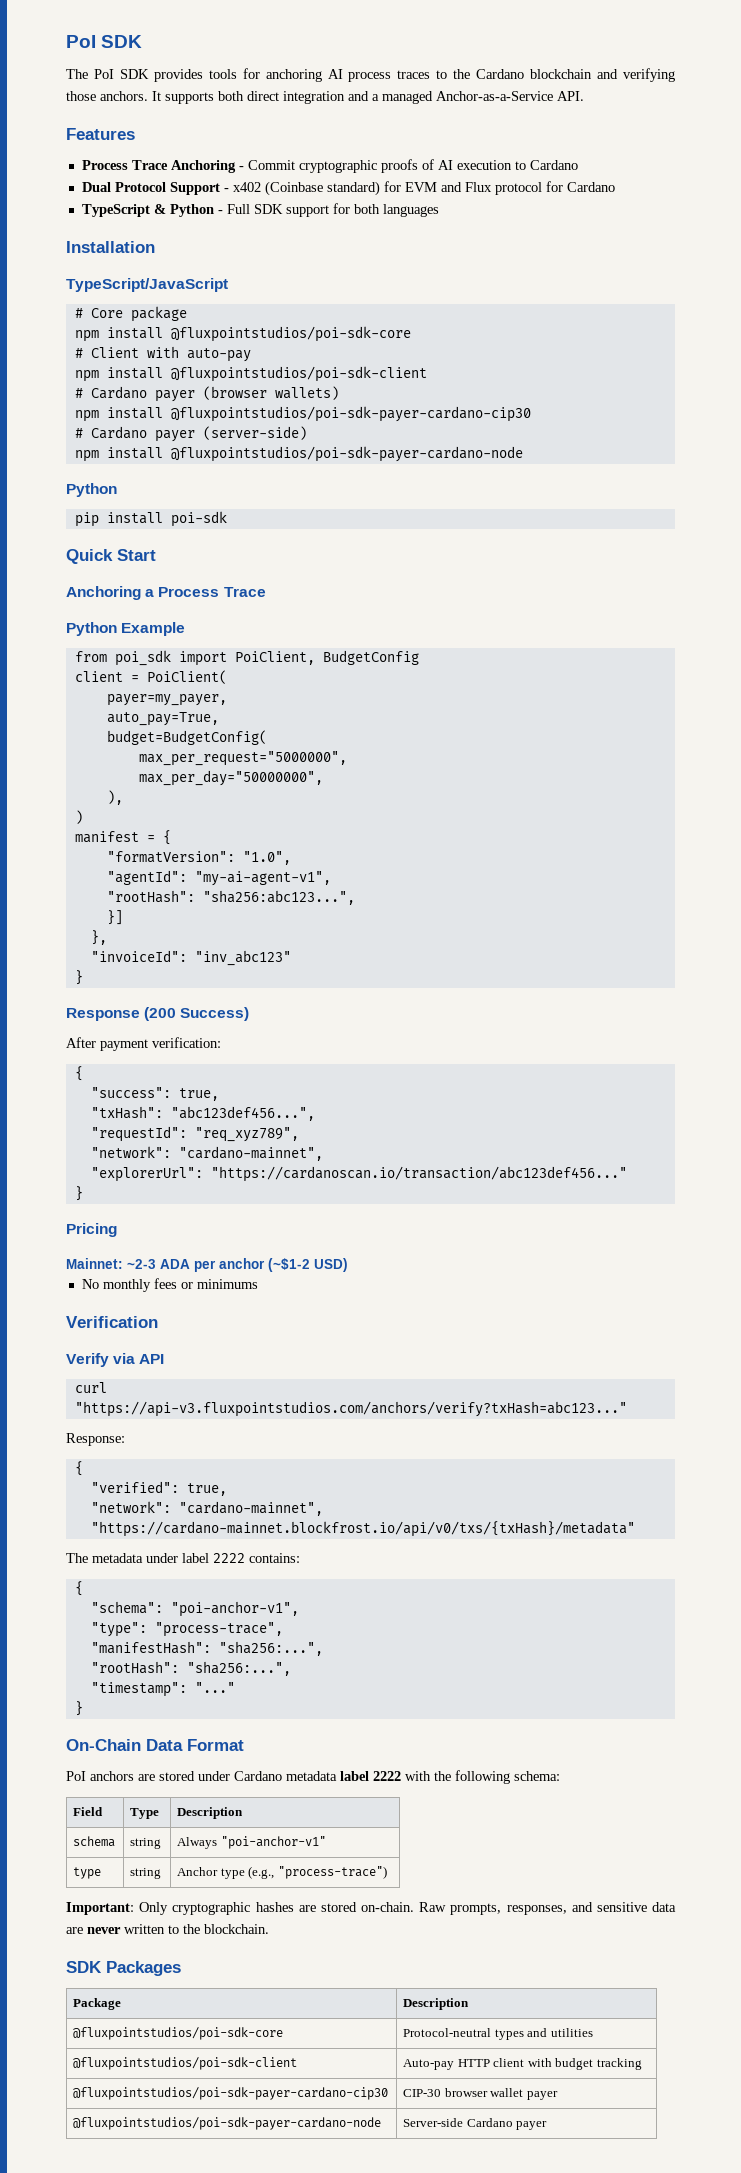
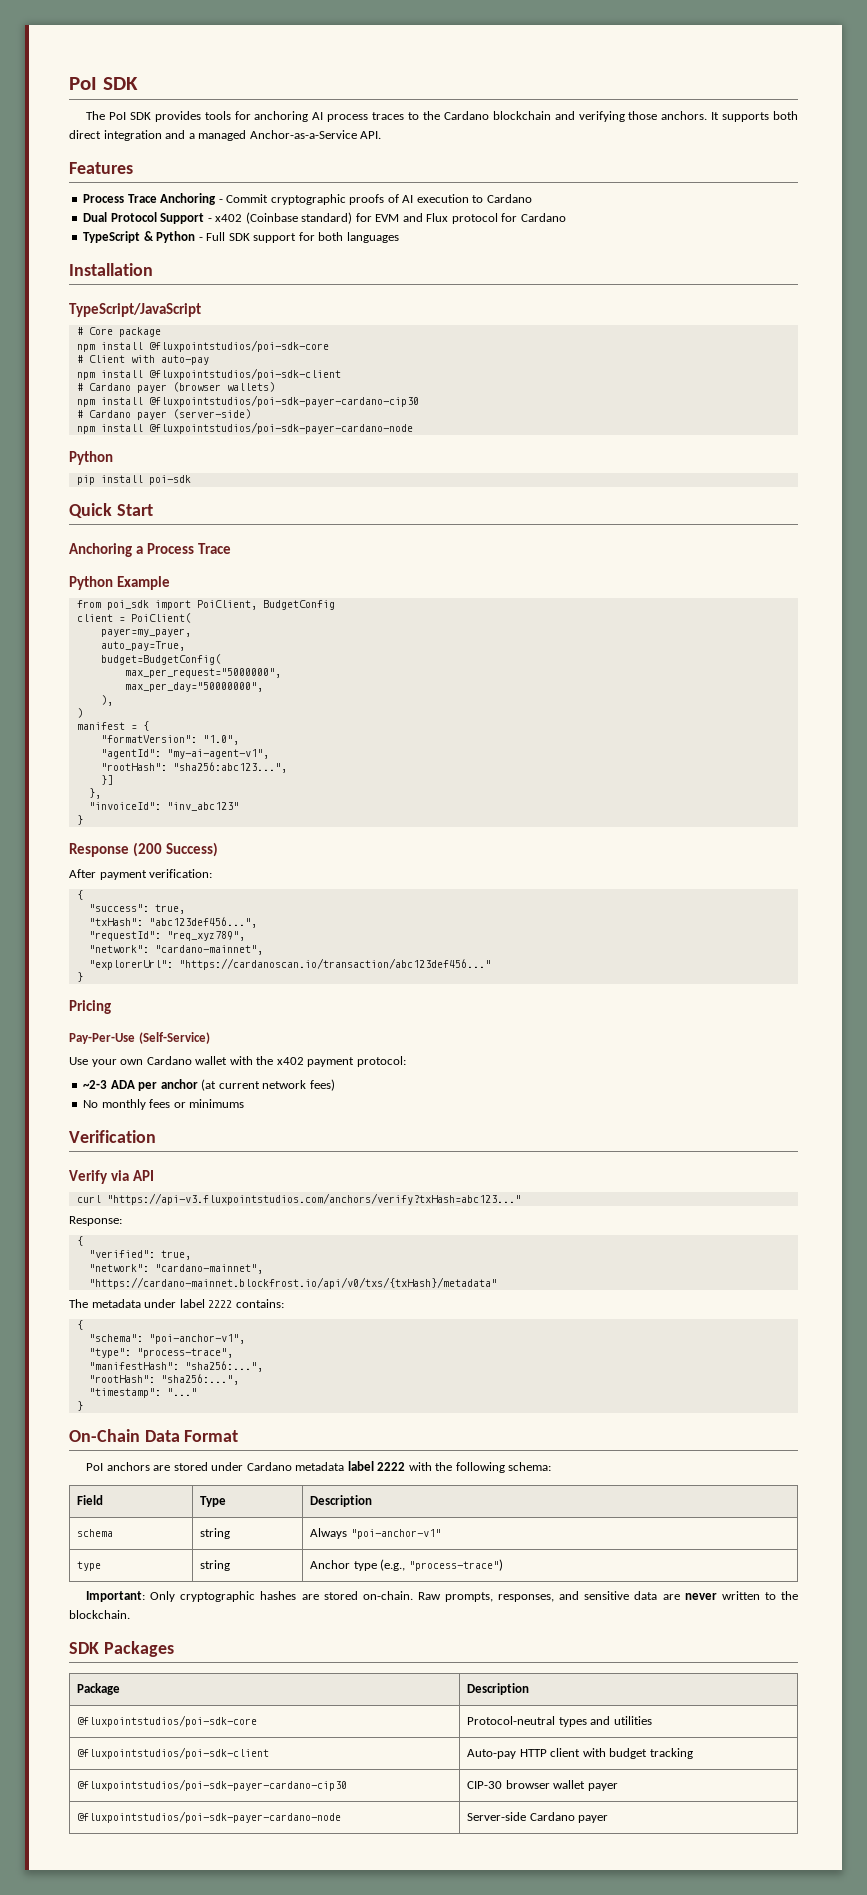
- Mainnet: ~2-3 ADA per anchor (~$1-2 USD)
+ Pay-Per-Use (Self-Service)
+ Use your own Cardano wallet with the x402 payment protocol:
+ ~2-3 ADA per anchor (at current network fees)

